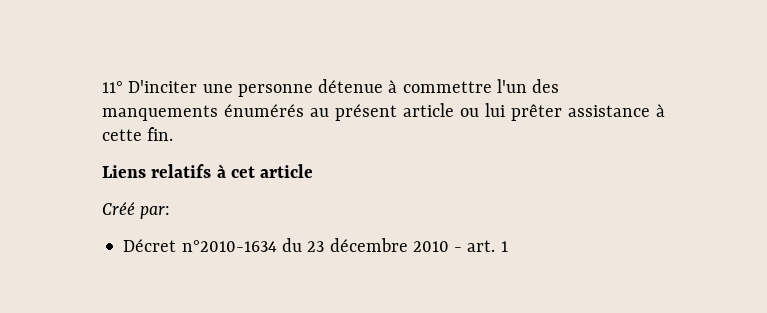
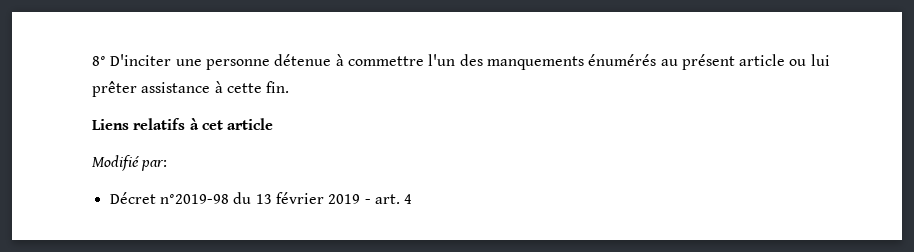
- 11° D'inciter une personne détenue à commettre l'un des manquements énumérés au présent article ou lui prêter assistance à cette fin.
+ 8° D'inciter une personne détenue à commettre l'un des manquements énumérés au présent article ou lui prêter assistance à cette fin.
- Créé par:
+ Modifié par:
- Décret n°2010-1634 du 23 décembre 2010 - art. 1
+ Décret n°2019-98 du 13 février 2019 - art. 4

